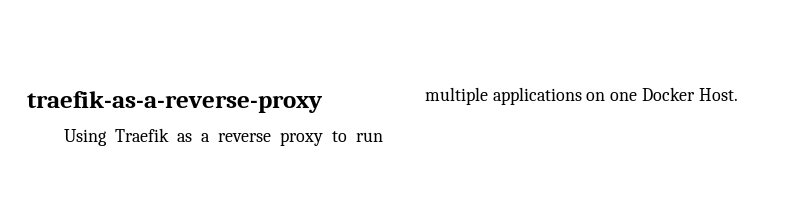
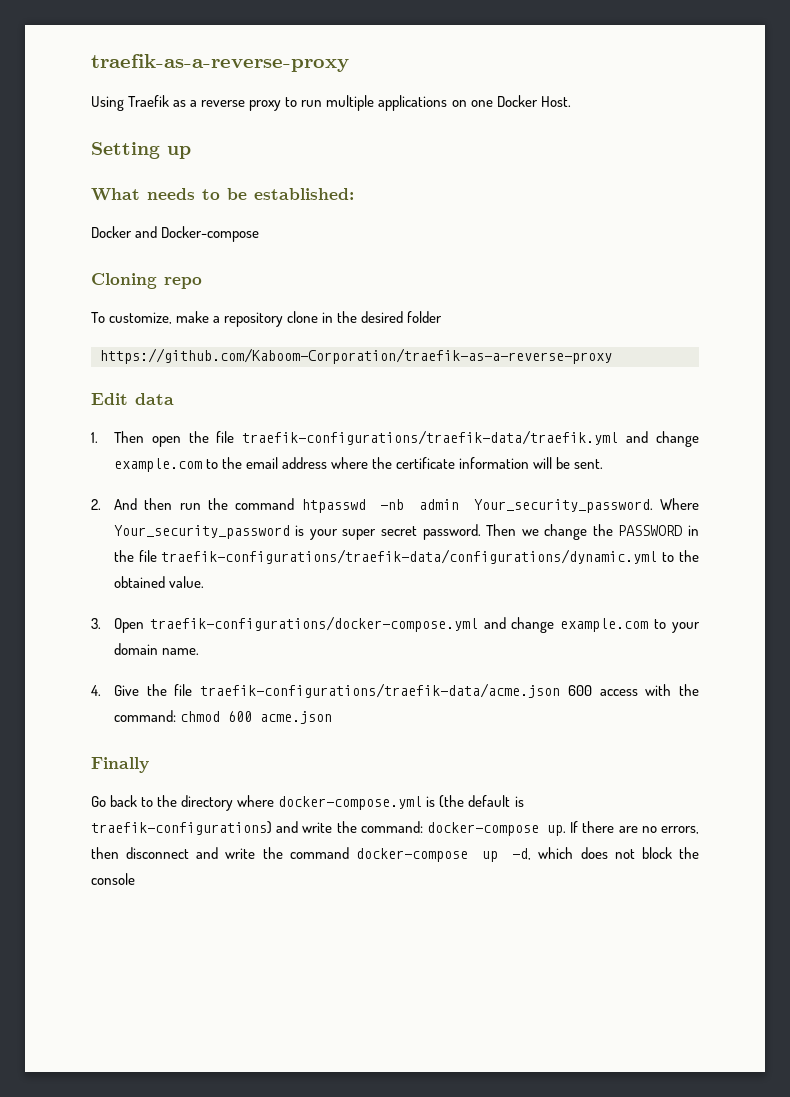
+ Setting up
+ What needs to be established:
+ Docker and Docker-compose
+ Cloning repo
+ To customize, make a repository clone in the desired folder
+ https://github.com/Kaboom-Corporation/traefik-as-a-reverse-proxy
+ Edit data
+ 1. Then open the file traefik-configurations/traefik-data/traefik.yml and change example.com to the email address where the certificate information will be sent.
+ 2. And then run the command htpasswd -nb admin Your_security_password. Where Your_security_password is your super secret password. Then we change the PASSWORD in the file traefik-configurations/traefik-data/configurations/dynamic.yml to the obtained value.
+ 3. Open traefik-configurations/docker-compose.yml and change example.com to your domain name.
+ 4. Give the file traefik-configurations/traefik-data/acme.json 600 access with the command: chmod 600 acme.json
+ Finally
+ Go back to the directory where docker-compose.yml is (the default is traefik-configurations) and write the command: docker-compose up. If there are no errors, then disconnect and write the command docker-compose up -d, which does not block the console

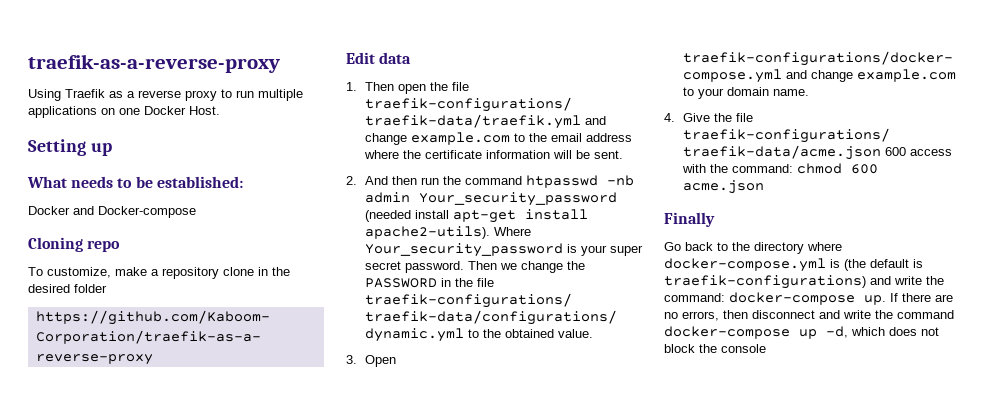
- 2. And then run the command htpasswd -nb admin Your_security_password.
+ 2. And then run the command htpasswd -nb admin Your_security_password (needed install apt-get install apache2-utils).

